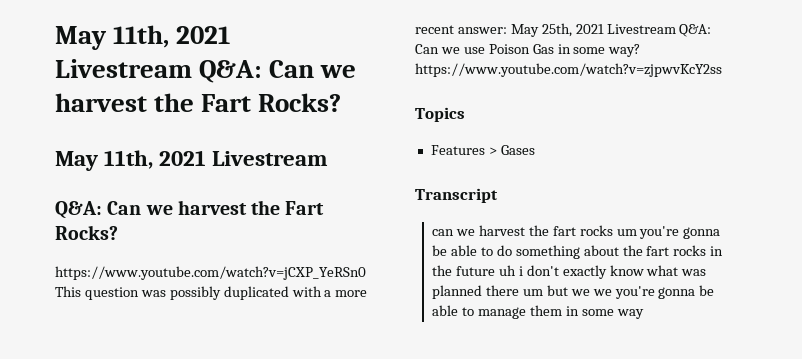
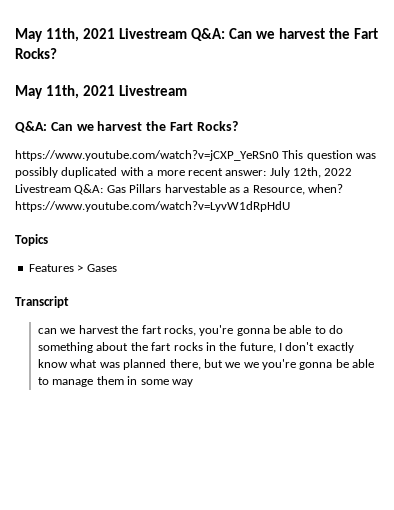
- https://www.youtube.com/watch?v=jCXP_YeRSn0 This question was possibly duplicated with a more recent answer: May 25th, 2021 Livestream Q&A: Can we use Poison Gas in some way? https://www.youtube.com/watch?v=zjpwvKcY2ss
+ https://www.youtube.com/watch?v=jCXP_YeRSn0 This question was possibly duplicated with a more recent answer: July 12th, 2022 Livestream Q&A: Gas Pillars harvestable as a Resource, when? https://www.youtube.com/watch?v=LyvW1dRpHdU
- can we harvest the fart rocks um you're gonna be able to do something about the fart rocks in the future uh i don't exactly know what was planned there um but we we you're gonna be able to manage them in some way
+ can we harvest the fart rocks, you're gonna be able to do something about the fart rocks in the future, I don't exactly know what was planned there, but we we you're gonna be able to manage them in some way

